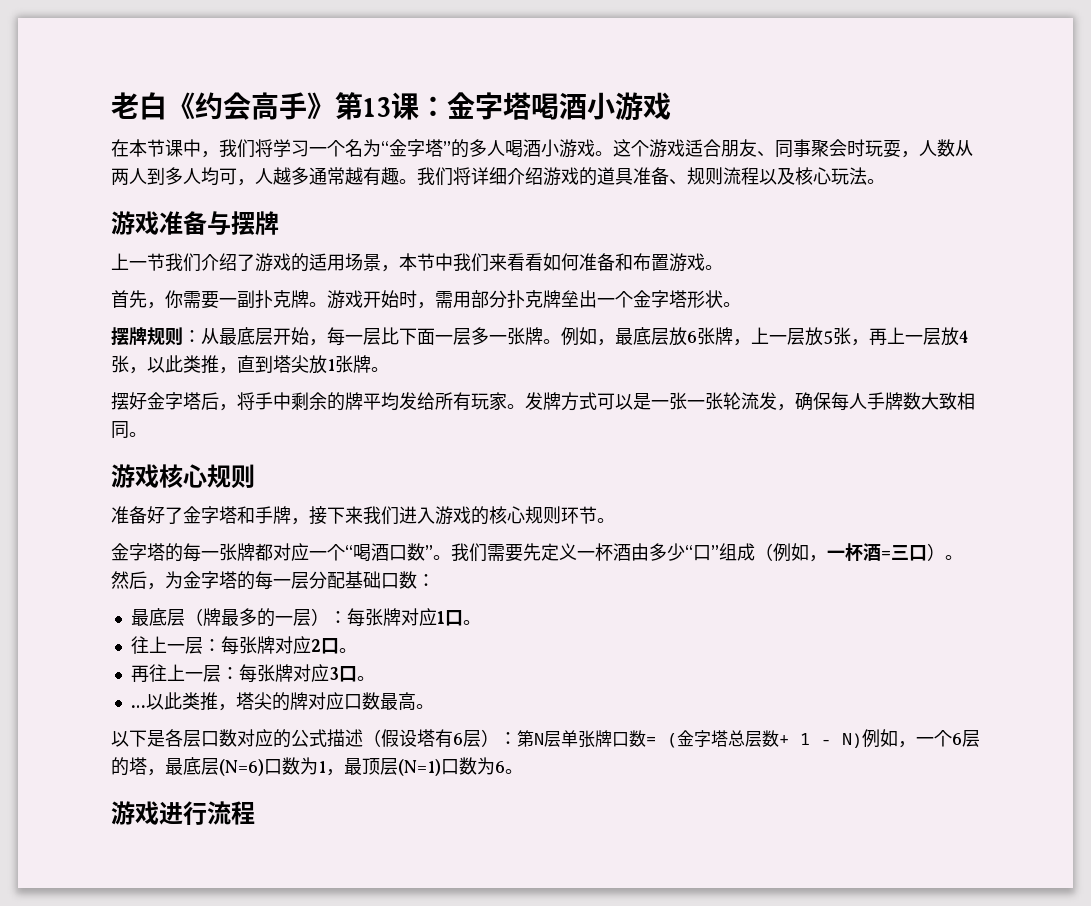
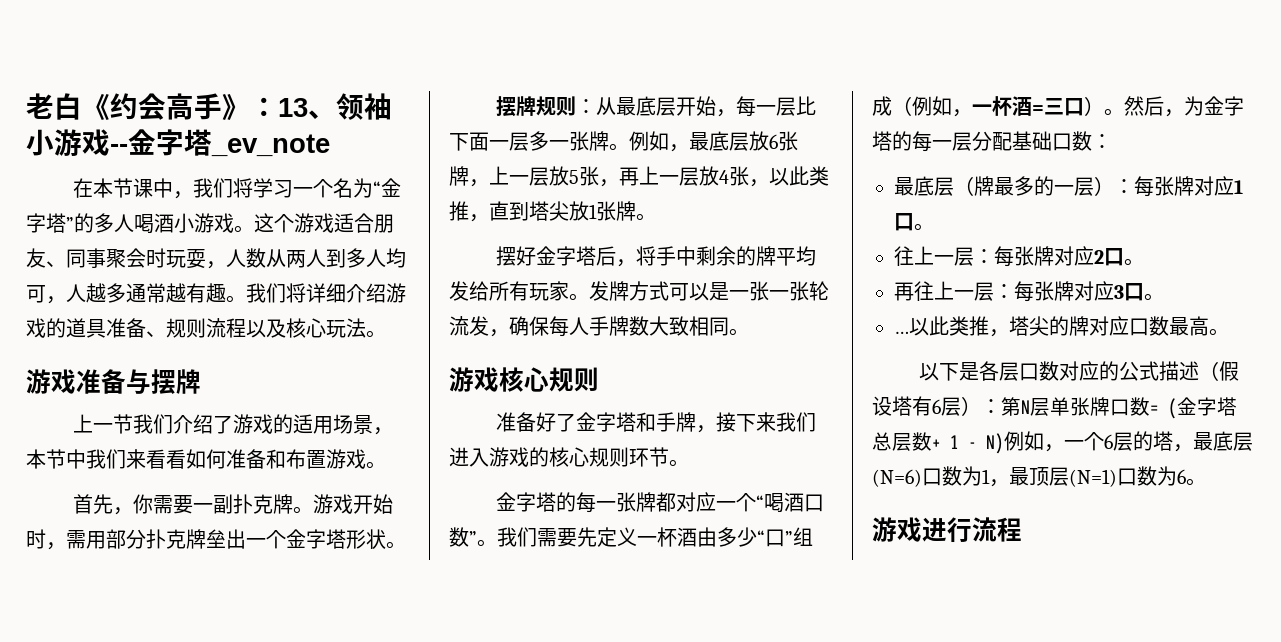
- 老白《约会高手》第13课：金字塔喝酒小游戏
+ 老白《约会高手》：13、领袖小游戏--金字塔_ev_note

